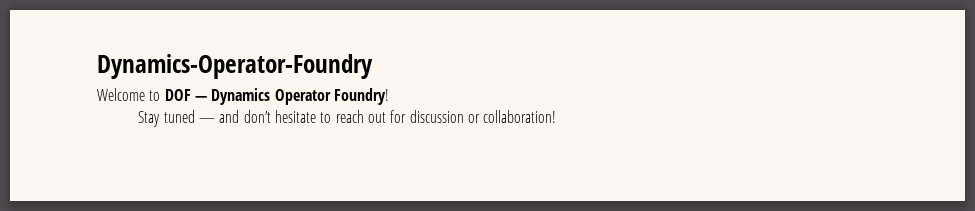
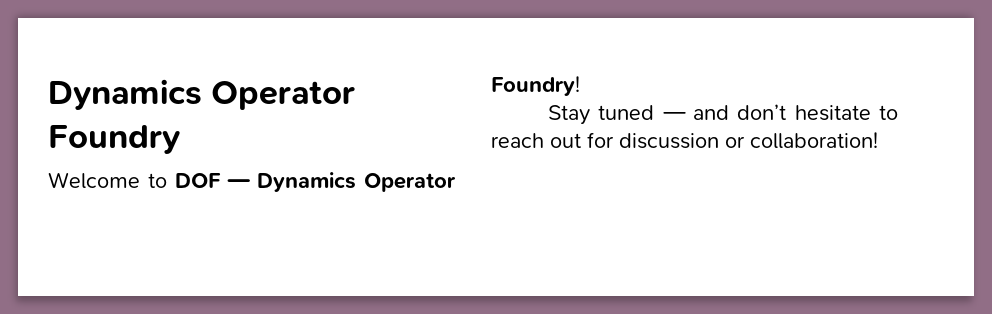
- Dynamics-Operator-Foundry
+ Dynamics Operator Foundry

